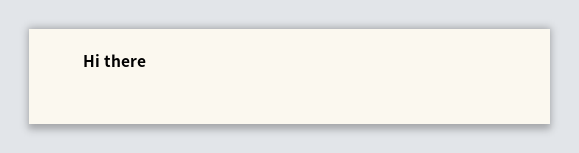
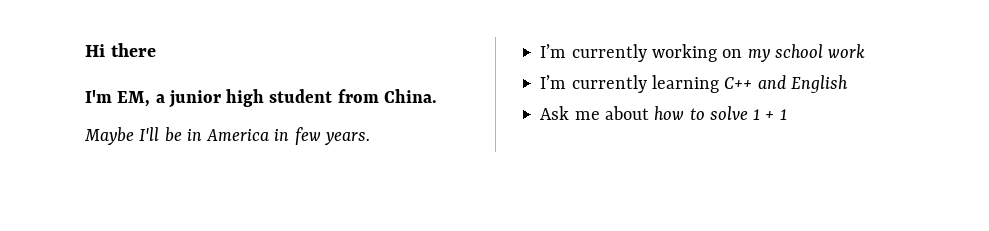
+ I'm EM, a junior high student from China.
+ Maybe I'll be in America in few years.
+ I’m currently working on my school work
+ I’m currently learning C++ and English
+ Ask me about how to solve 1 + 1

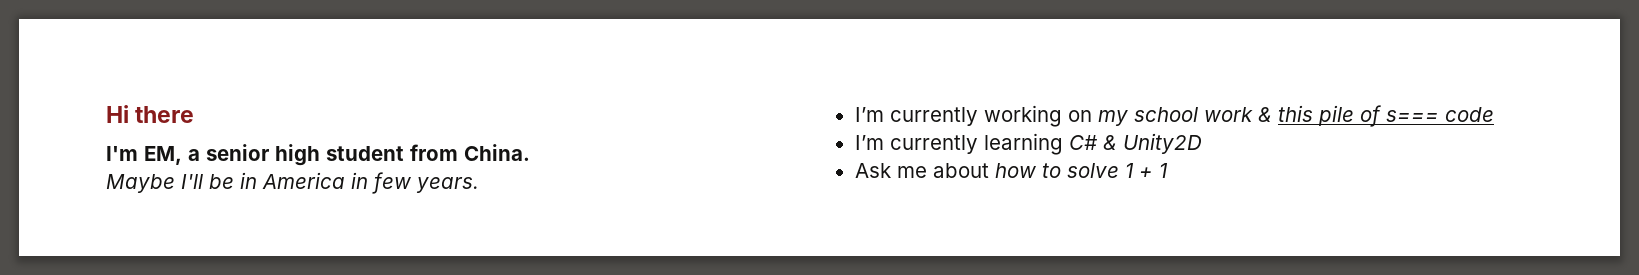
- I'm EM, a junior high student from China.
+ I'm EM, a senior high student from China.
- I’m currently working on my school work
+ I’m currently working on my school work & this pile of s=== code
- I’m currently learning C++ and English
+ I’m currently learning C# & Unity2D

